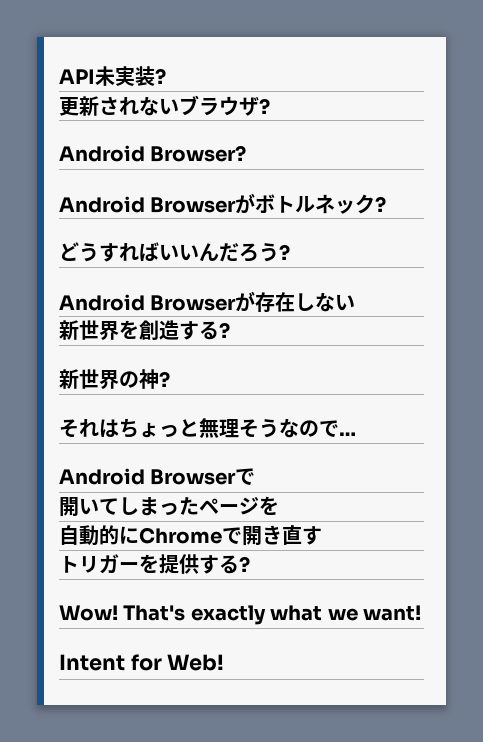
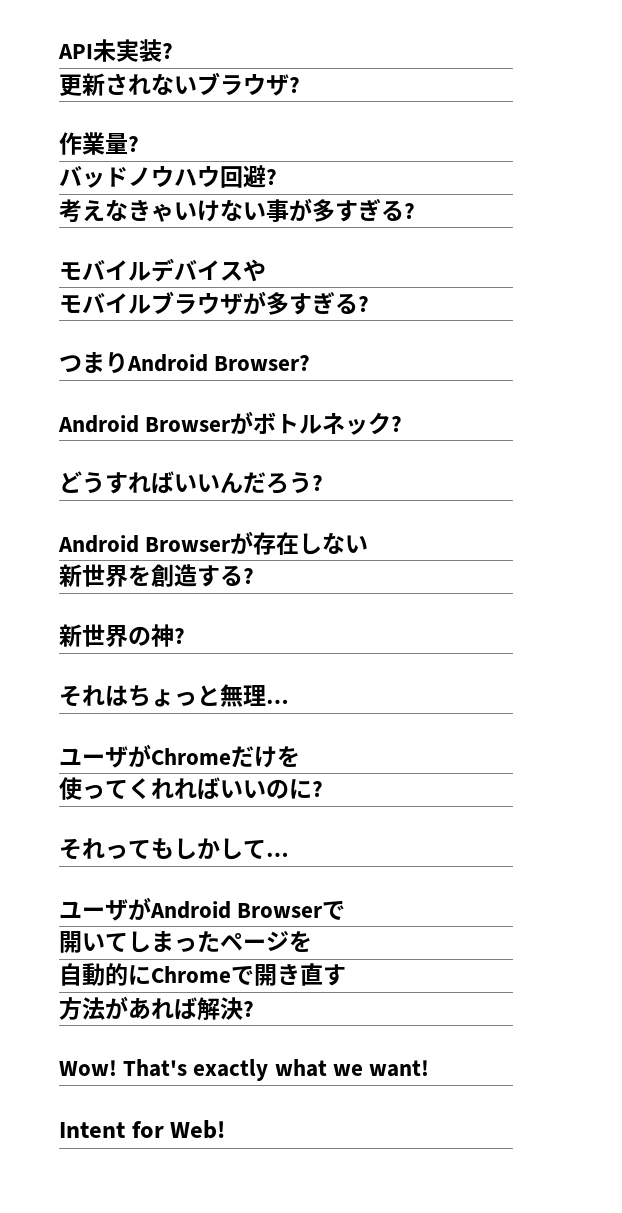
- Android Browser?
+ 作業量?
+ バッドノウハウ回避?
+ 考えなきゃいけない事が多すぎる?
+ モバイルデバイスや
+ モバイルブラウザが多すぎる?
+ つまりAndroid Browser?
- それはちょっと無理そうなので…
- Android Browserで
+ それはちょっと無理…
+ ユーザがChromeだけを
+ 使ってくれればいいのに?
+ それってもしかして…
+ ユーザがAndroid Browserで
- トリガーを提供する?
+ 方法があれば解決?

